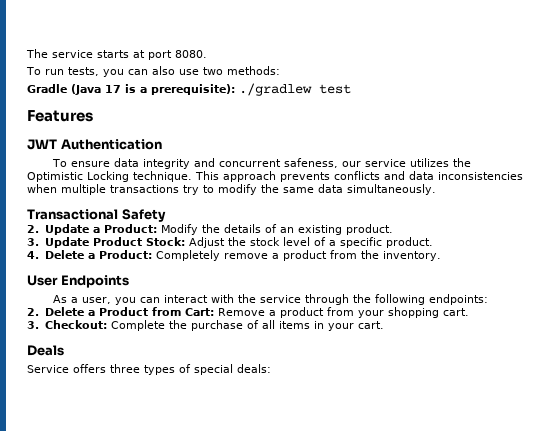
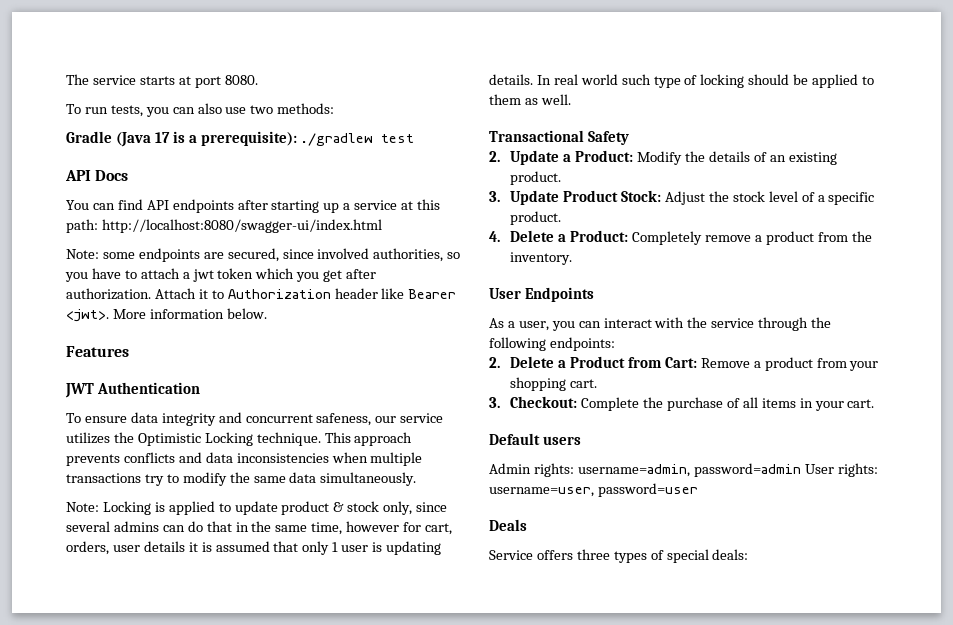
+ API Docs
+ You can find API endpoints after starting up a service at this path: http://localhost:8080/swagger-ui/index.html
+ Note: some endpoints are secured, since involved authorities, so you have to attach a jwt token which you get after authorization. Attach it to Authorization header like Bearer <jwt>. More information below.
+ Note: Locking is applied to update product & stock only, since several admins can do that in the same time, however for cart, orders, user details it is assumed that only 1 user is updating details. In real world such type of locking should be applied to them as well.
+ Default users
+ Admin rights: username=admin, password=admin User rights: username=user, password=user

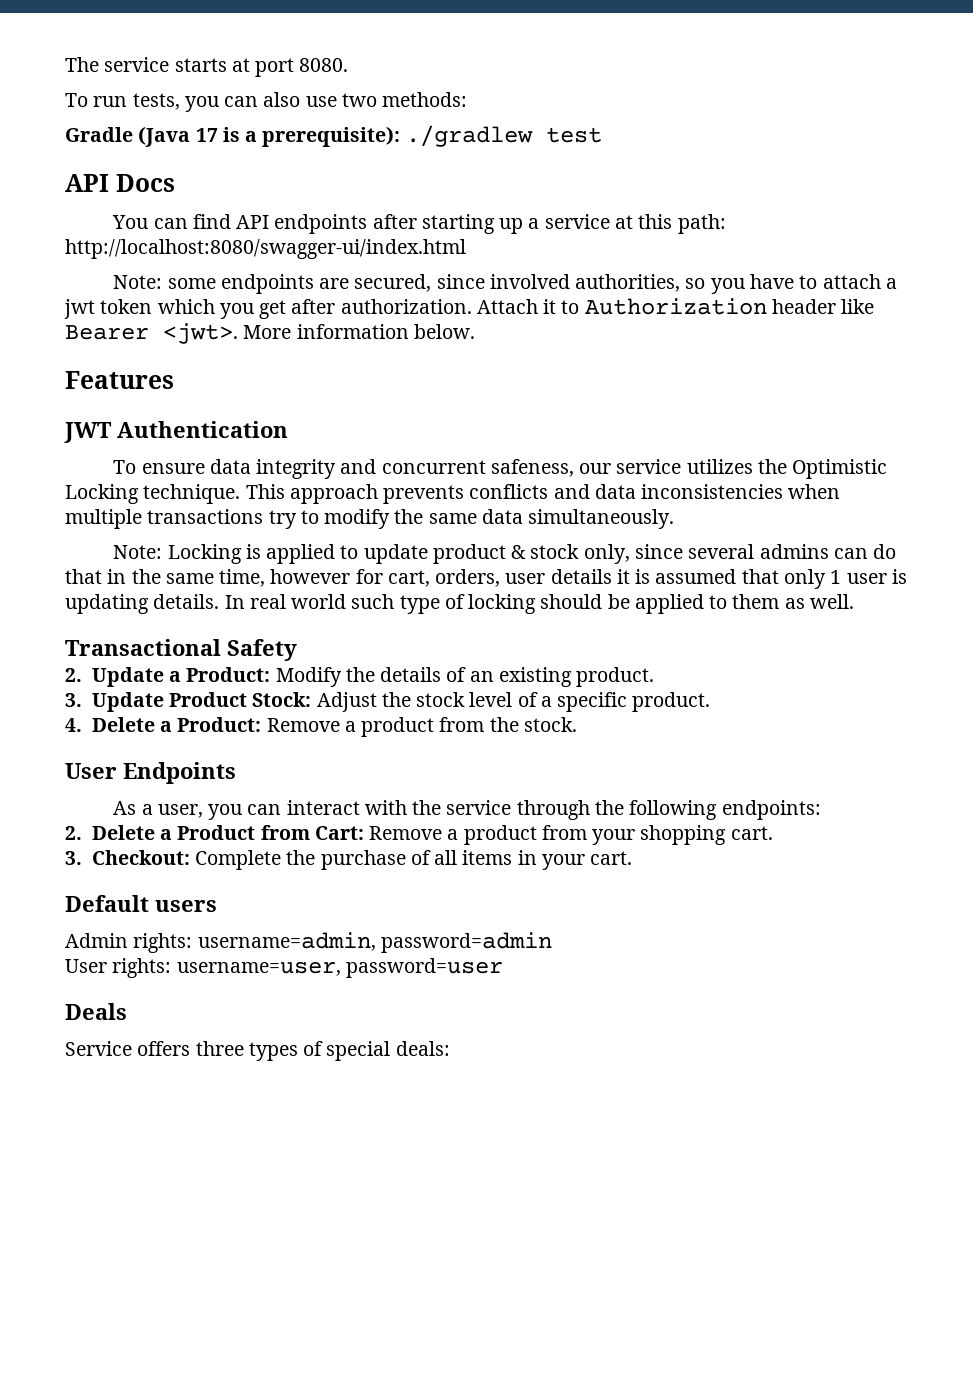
- 4. Delete a Product: Completely remove a product from the inventory.
+ 4. Delete a Product: Remove a product from the stock.
- Admin rights: username=admin, password=admin User rights: username=user, password=user
+ Admin rights: username=admin, password=admin
+ User rights: username=user, password=user

